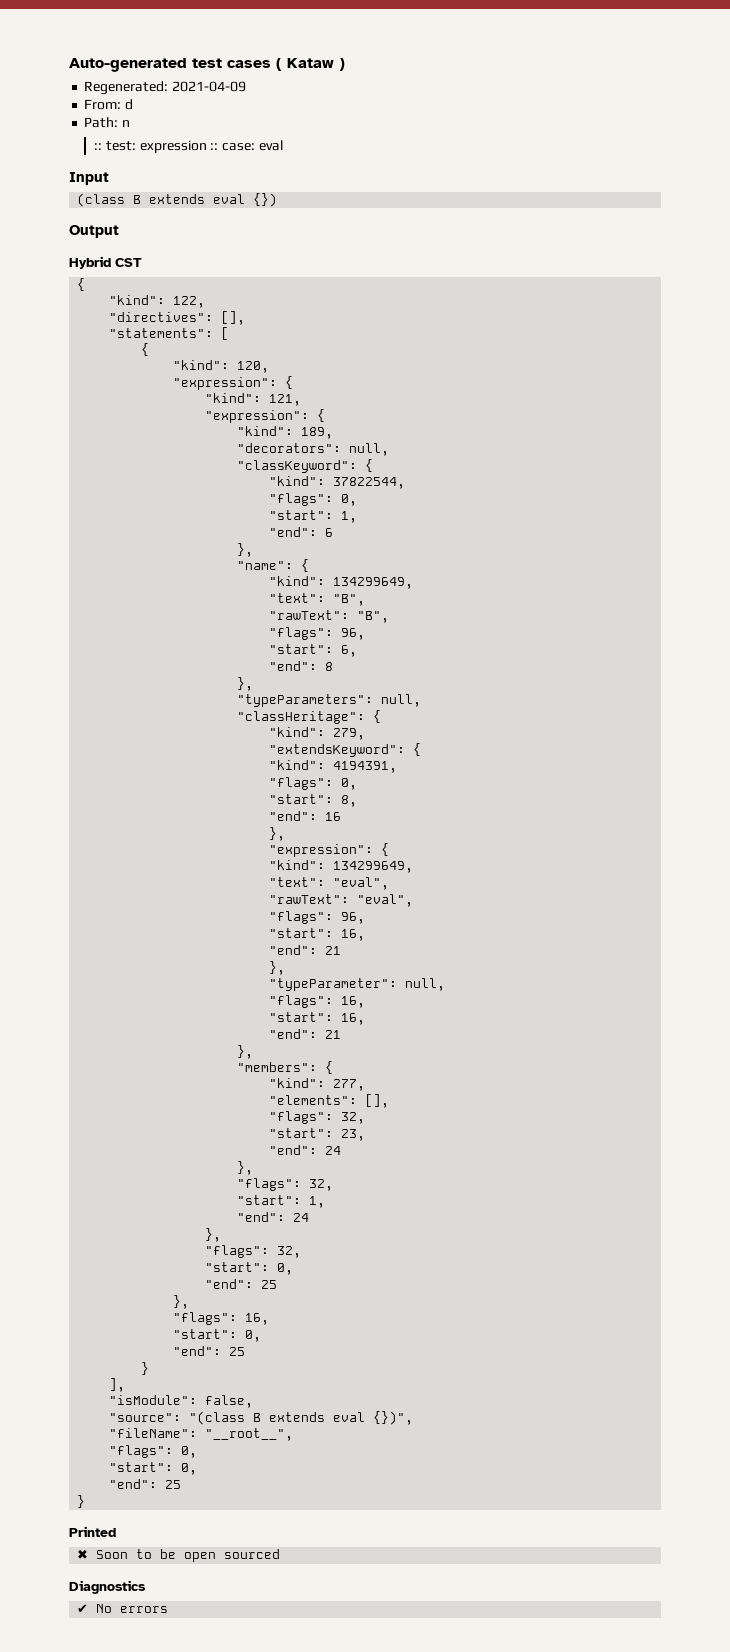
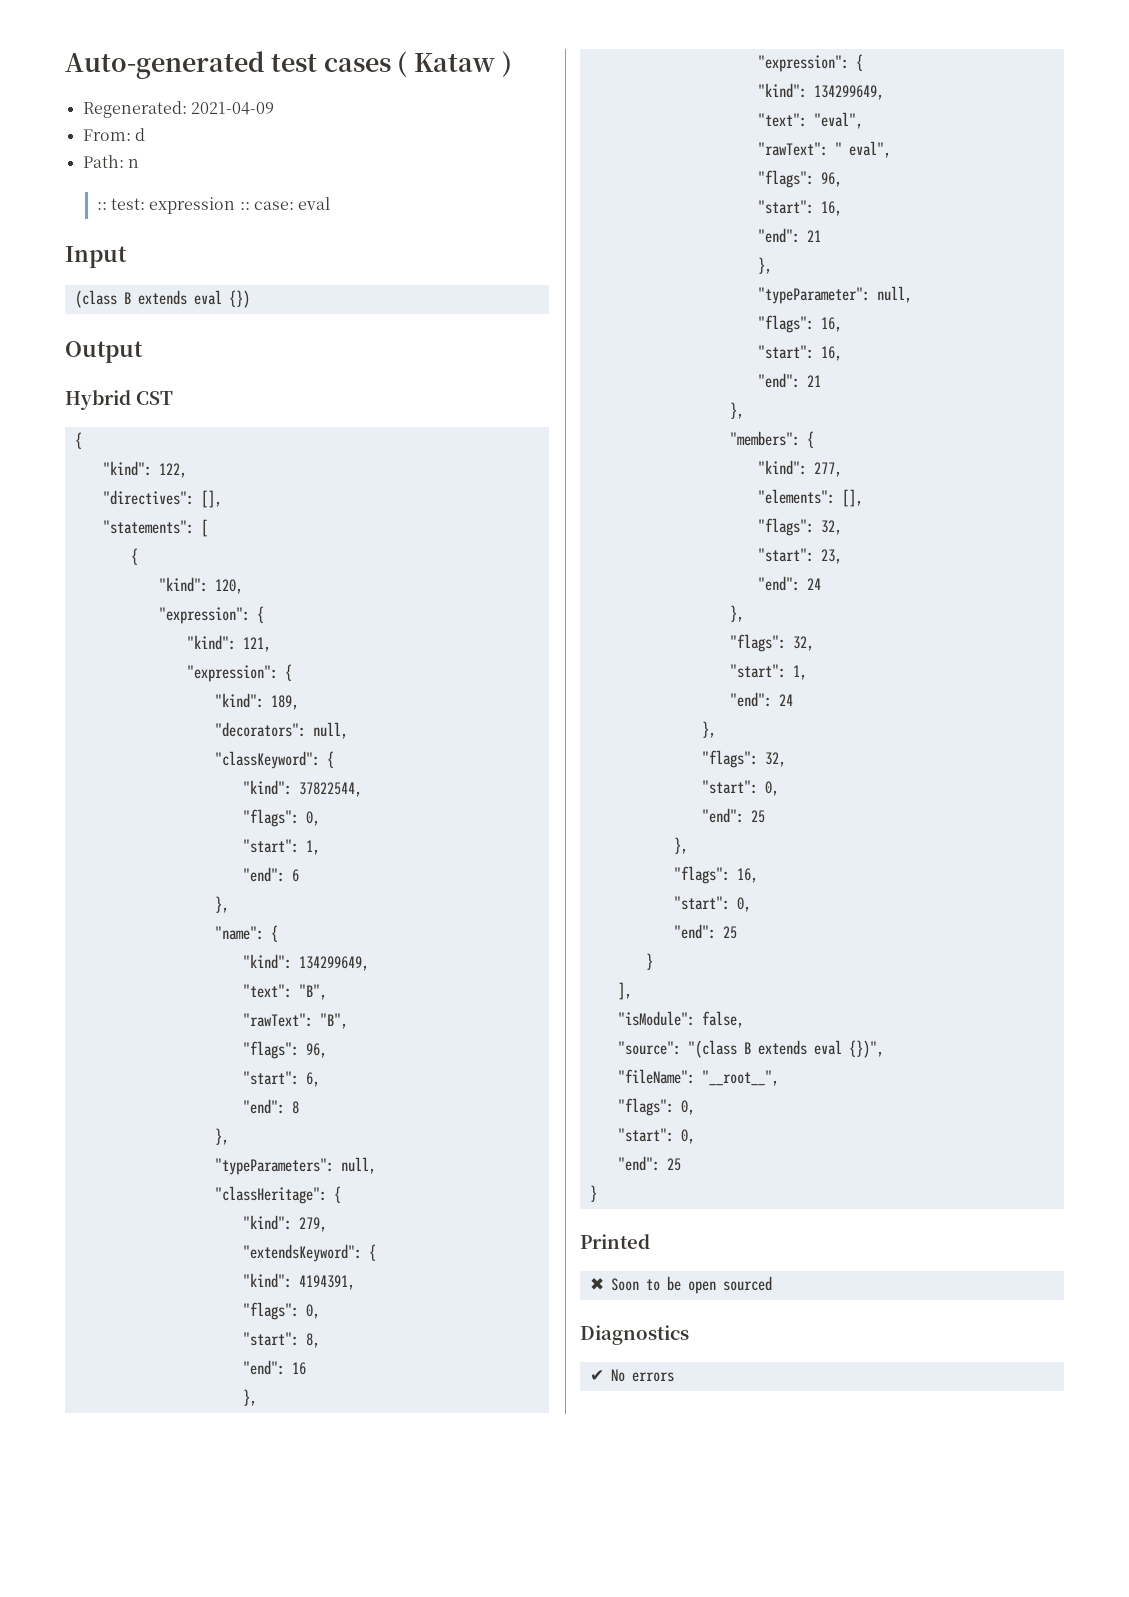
- "rawText": "eval",
+ "rawText": " eval",

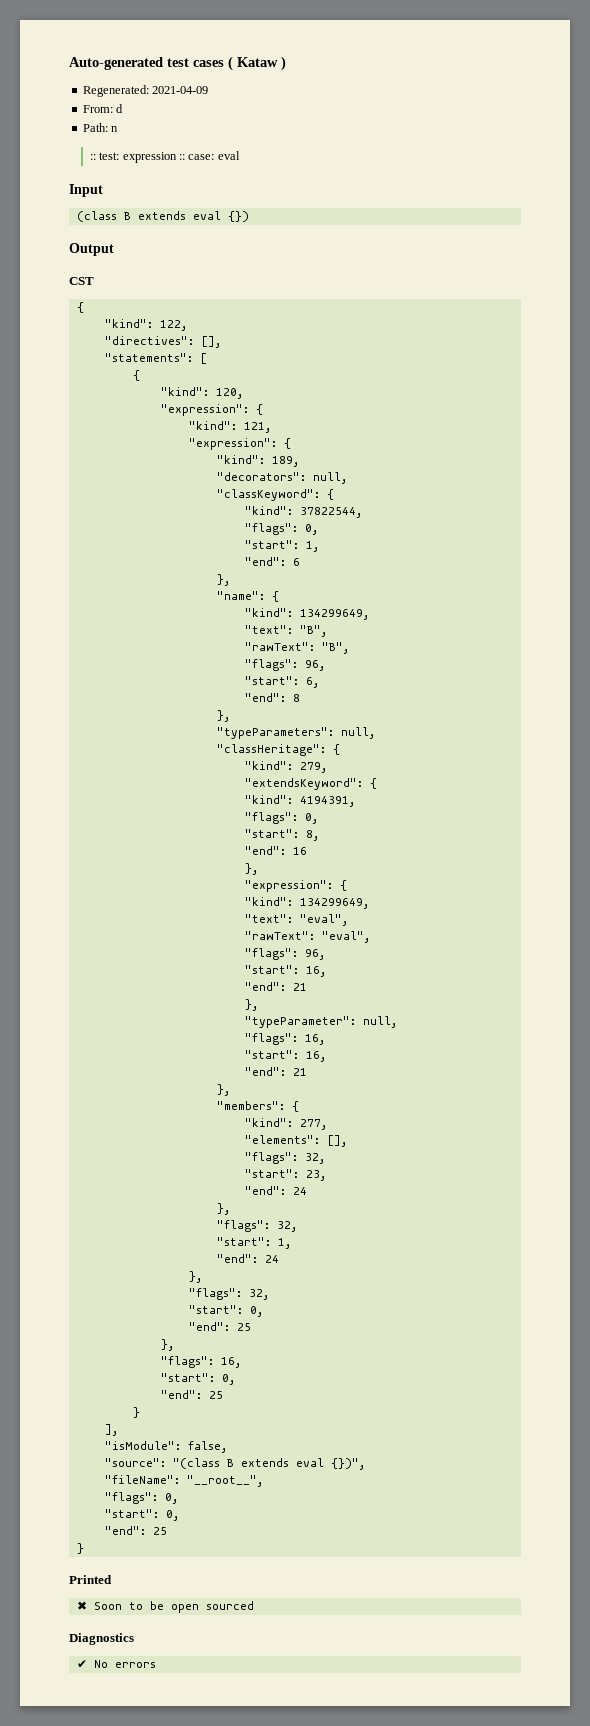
- Hybrid CST
+ CST
- "rawText": " eval",
+ "rawText": "eval",

